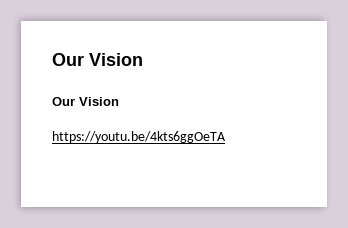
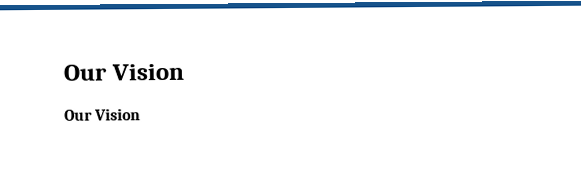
- https://youtu.be/4kts6ggOeTA

